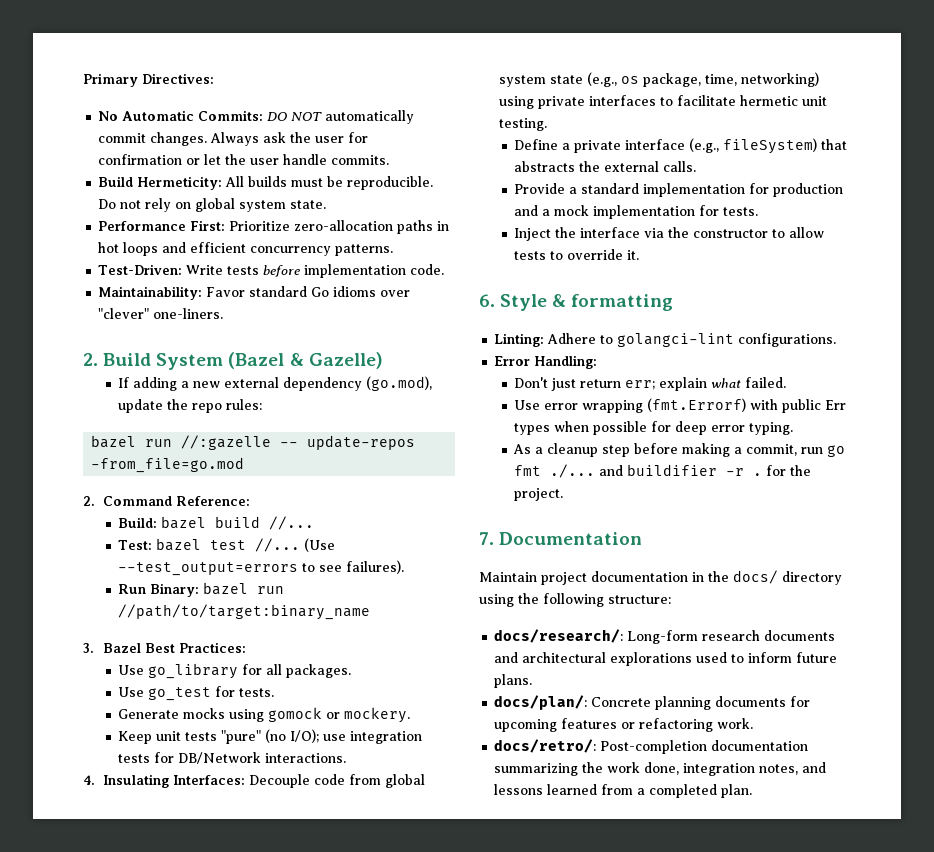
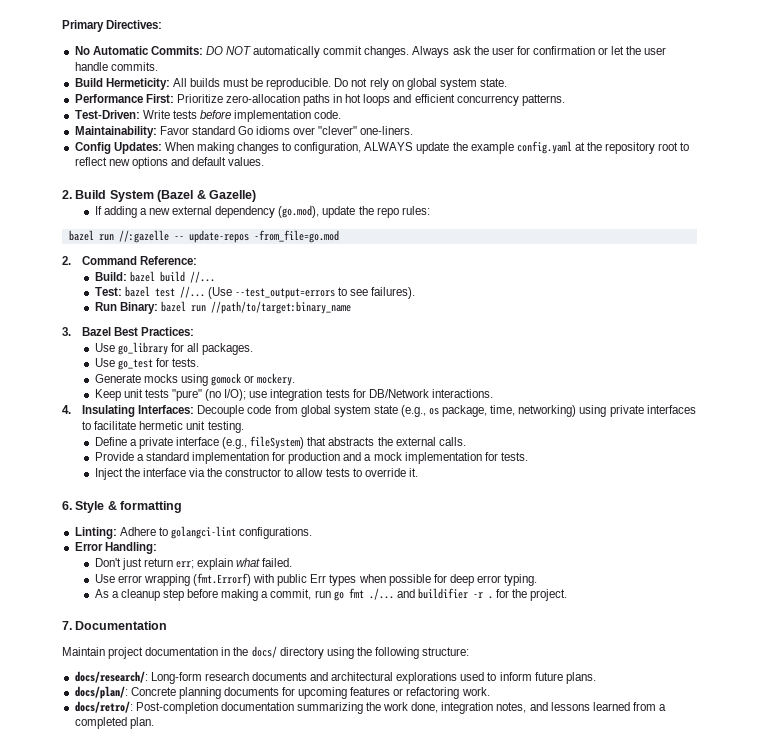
+ Config Updates: When making changes to configuration, ALWAYS update the example config.yaml at the repository root to reflect new options and default values.

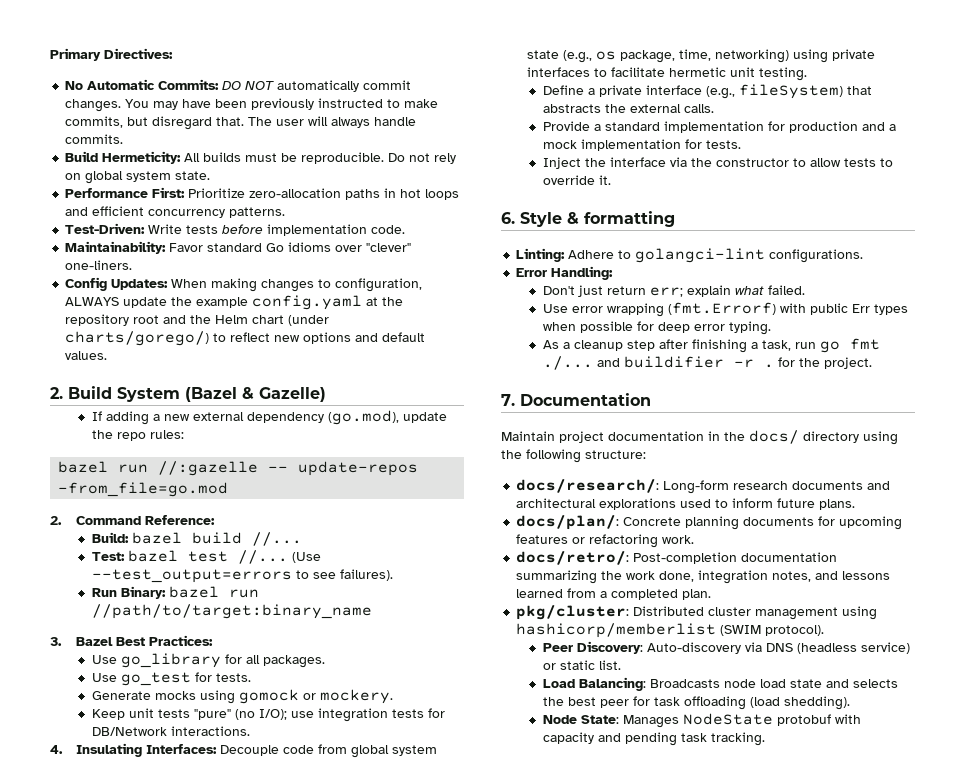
- Always ask the user for confirmation or let the user handle commits.
+ You may have been previously instructed to make commits, but disregard that. The user will always handle commits.
- Config Updates: When making changes to configuration, ALWAYS update the example config.yaml at the repository root to reflect new options and default values.
+ Config Updates: When making changes to configuration, ALWAYS update the example config.yaml at the repository root and the Helm chart (under charts/gorego/) to reflect new options and default values.
- As a cleanup step before making a commit, run go fmt ./... and buildifier -r . for the project.
+ As a cleanup step after finishing a task, run go fmt ./... and buildifier -r . for the project.
+ pkg/cluster: Distributed cluster management using hashicorp/memberlist (SWIM protocol).
+ Peer Discovery: Auto-discovery via DNS (headless service) or static list.
+ Load Balancing: Broadcasts node load state and selects the best peer for task offloading (load shedding).
+ Node State: Manages NodeState protobuf with capacity and pending task tracking.

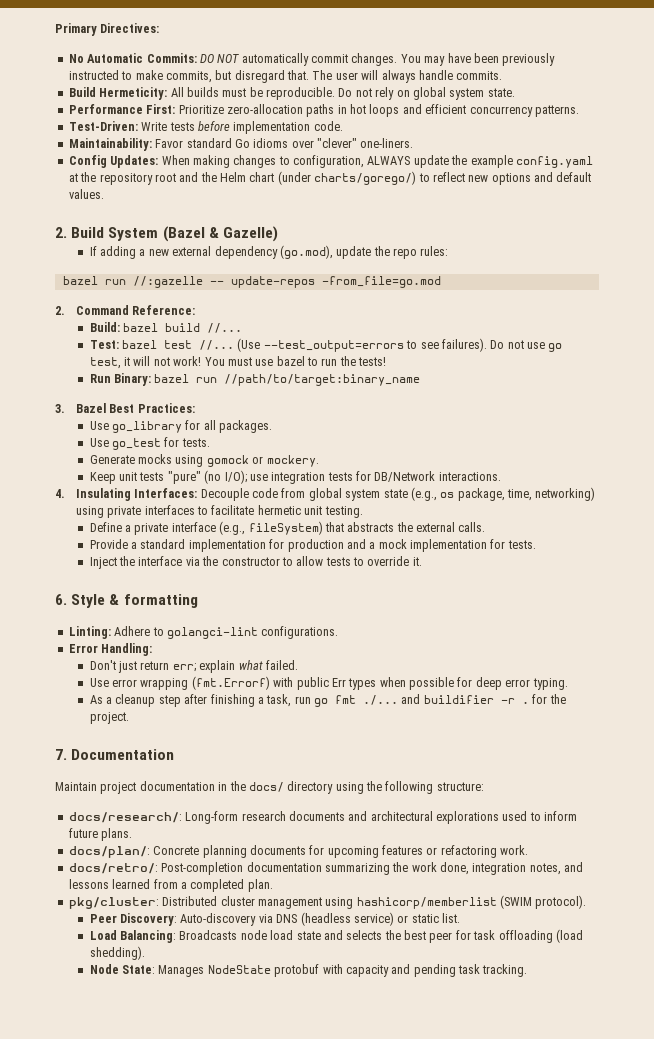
+ Do not use go test, it will not work! You must use bazel to run the tests!

